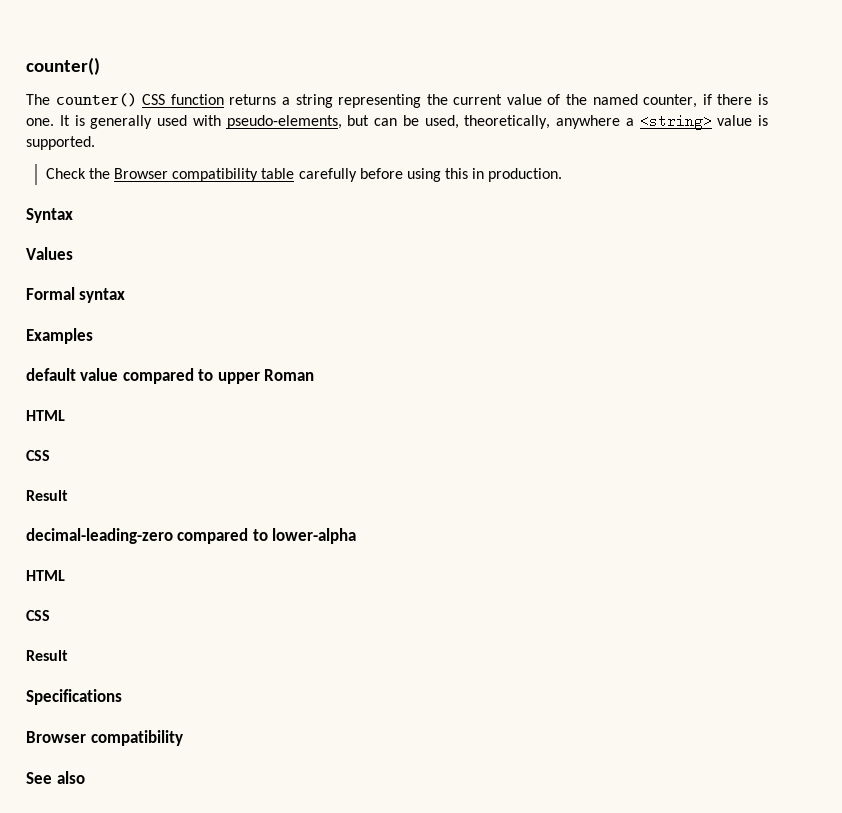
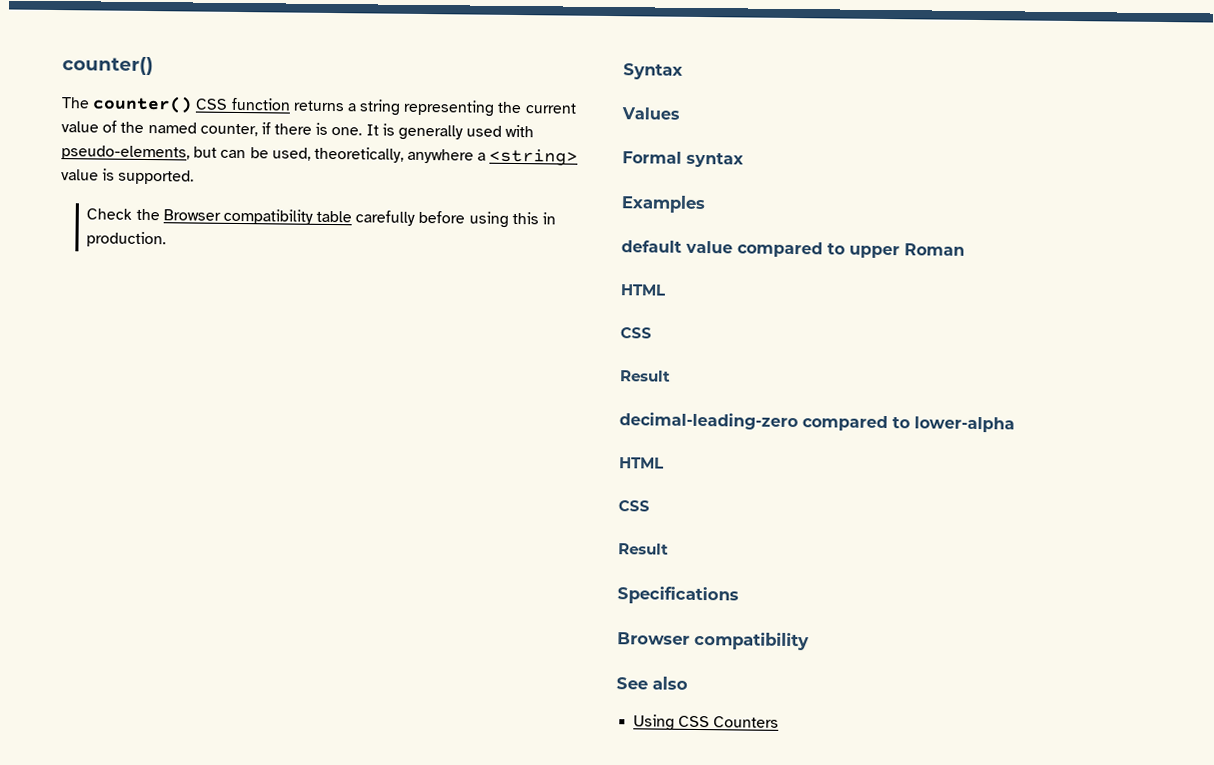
+ Using CSS Counters

